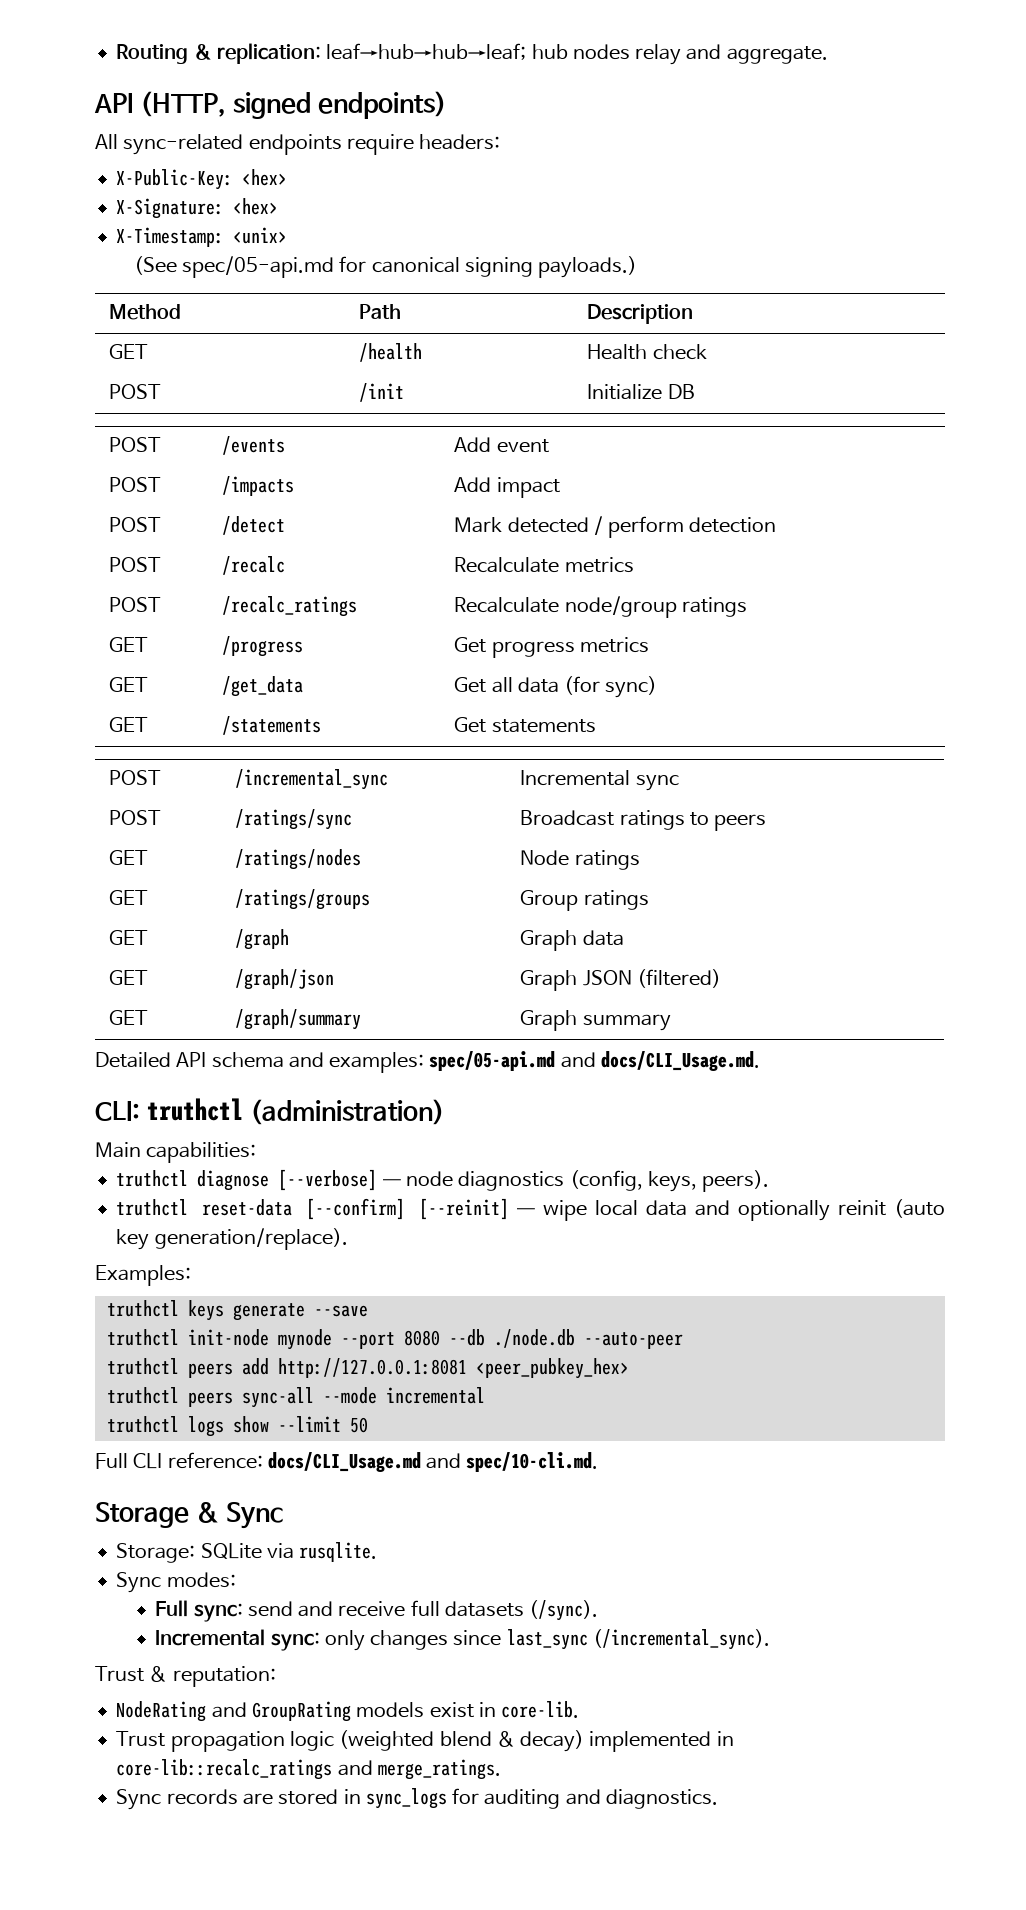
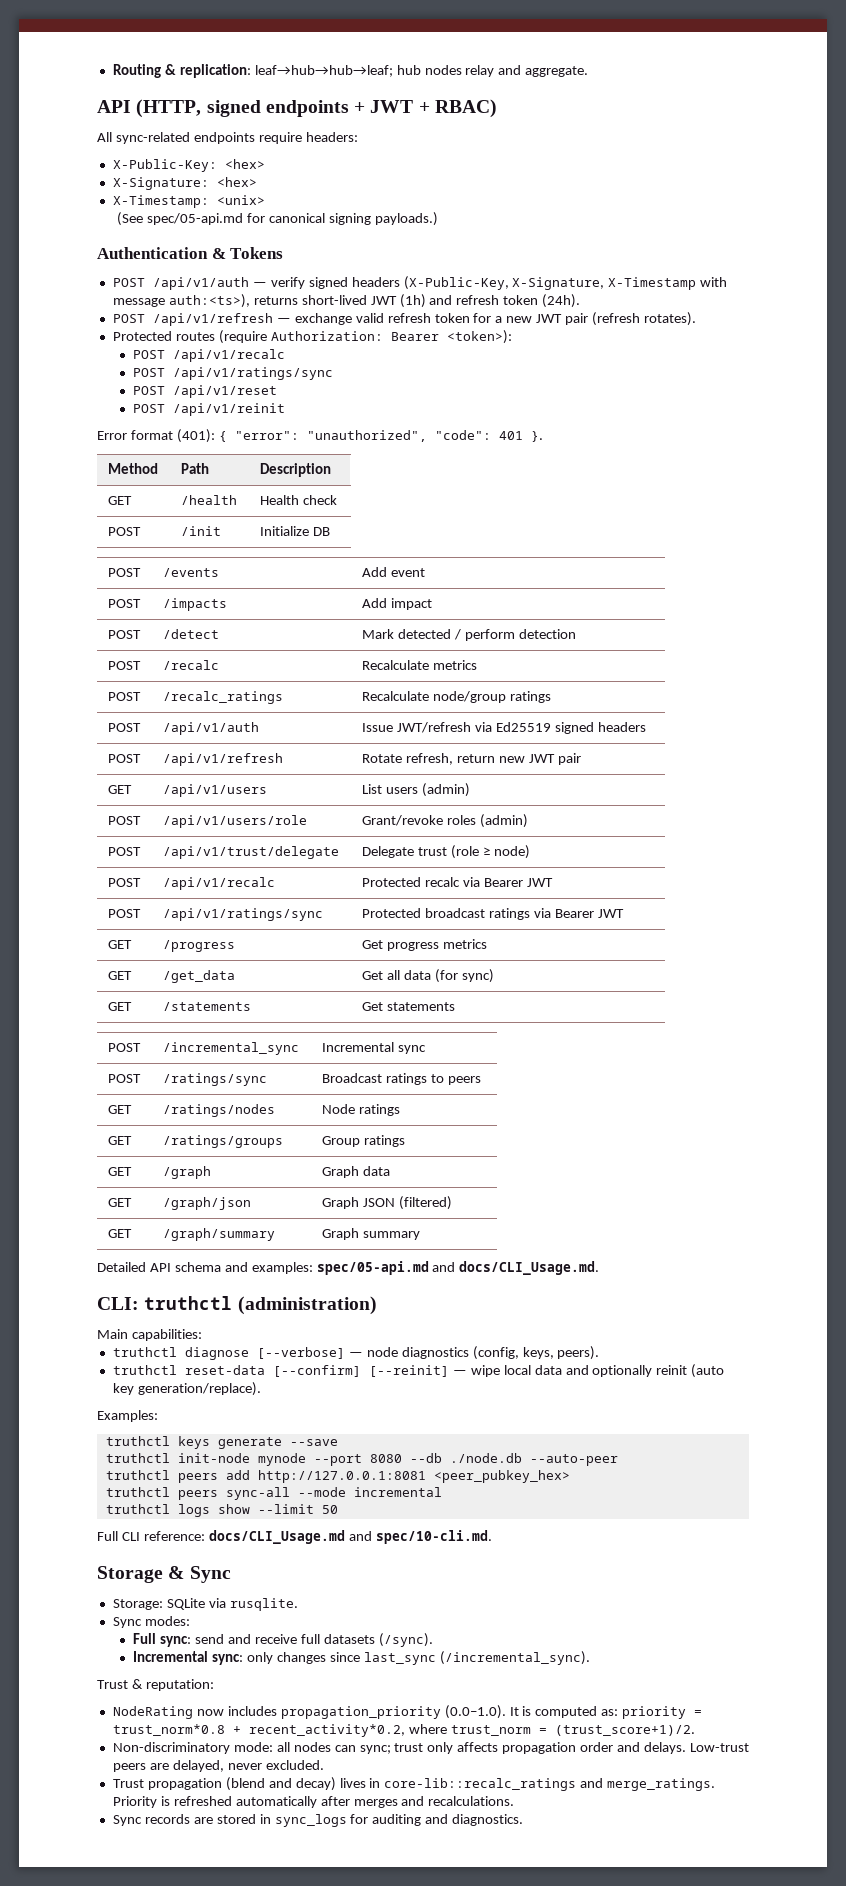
- API (HTTP, signed endpoints)
+ API (HTTP, signed endpoints + JWT + RBAC)
+ Authentication & Tokens
+ POST /api/v1/auth — verify signed headers (X-Public-Key, X-Signature, X-Timestamp with message auth:<ts>), returns short-lived JWT (1h) and refresh token (24h).
+ POST /api/v1/refresh — exchange valid refresh token for a new JWT pair (refresh rotates).
+ Protected routes (require Authorization: Bearer <token>):
+ POST /api/v1/recalc
+ POST /api/v1/ratings/sync
+ POST /api/v1/reset
+ POST /api/v1/reinit
+ Error format (401): { "error": "unauthorized", "code": 401 }.
+ POST | /api/v1/auth | Issue JWT/refresh via Ed25519 signed headers
+ POST | /api/v1/refresh | Rotate refresh, return new JWT pair
+ GET | /api/v1/users | List users (admin)
+ POST | /api/v1/users/role | Grant/revoke roles (admin)
+ POST | /api/v1/trust/delegate | Delegate trust (role ≥ node)
+ POST | /api/v1/recalc | Protected recalc via Bearer JWT
+ POST | /api/v1/ratings/sync | Protected broadcast ratings via Bearer JWT
- NodeRating and GroupRating models exist in core-lib.
- Trust propagation logic (weighted blend & decay) implemented in core-lib::recalc_ratings and merge_ratings.
+ NodeRating now includes propagation_priority (0.0–1.0). It is computed as: priority = trust_norm*0.8 + recent_activity*0.2, where trust_norm = (trust_score+1)/2.
+ Non-discriminatory mode: all nodes can sync; trust only affects propagation order and delays. Low-trust peers are delayed, never excluded.
+ Trust propagation (blend and decay) lives in core-lib::recalc_ratings and merge_ratings. Priority is refreshed automatically after merges and recalculations.

